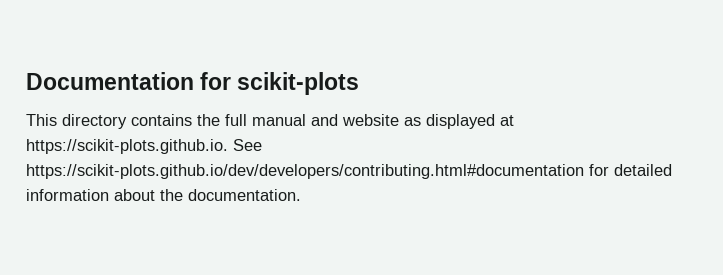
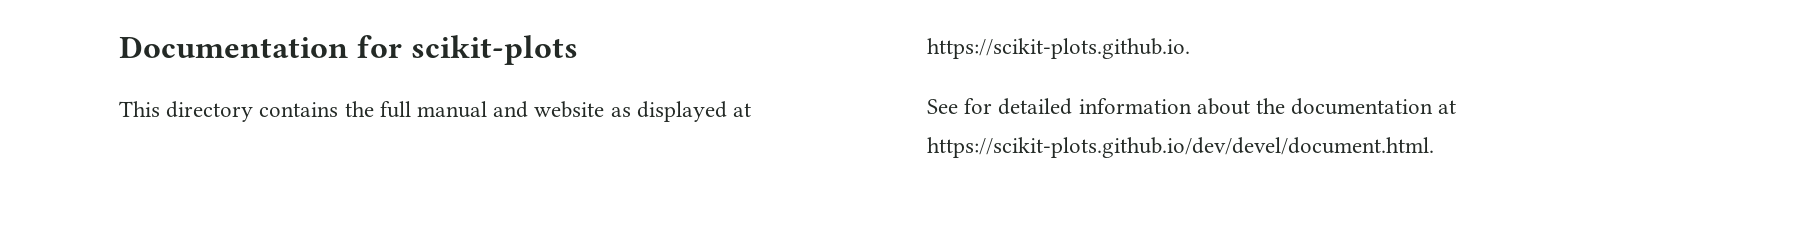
- This directory contains the full manual and website as displayed at https://scikit-plots.github.io. See https://scikit-plots.github.io/dev/developers/contributing.html#documentation for detailed information about the documentation.
+ This directory contains the full manual and website as displayed at https://scikit-plots.github.io.
+ See for detailed information about the documentation at https://scikit-plots.github.io/dev/devel/document.html.

